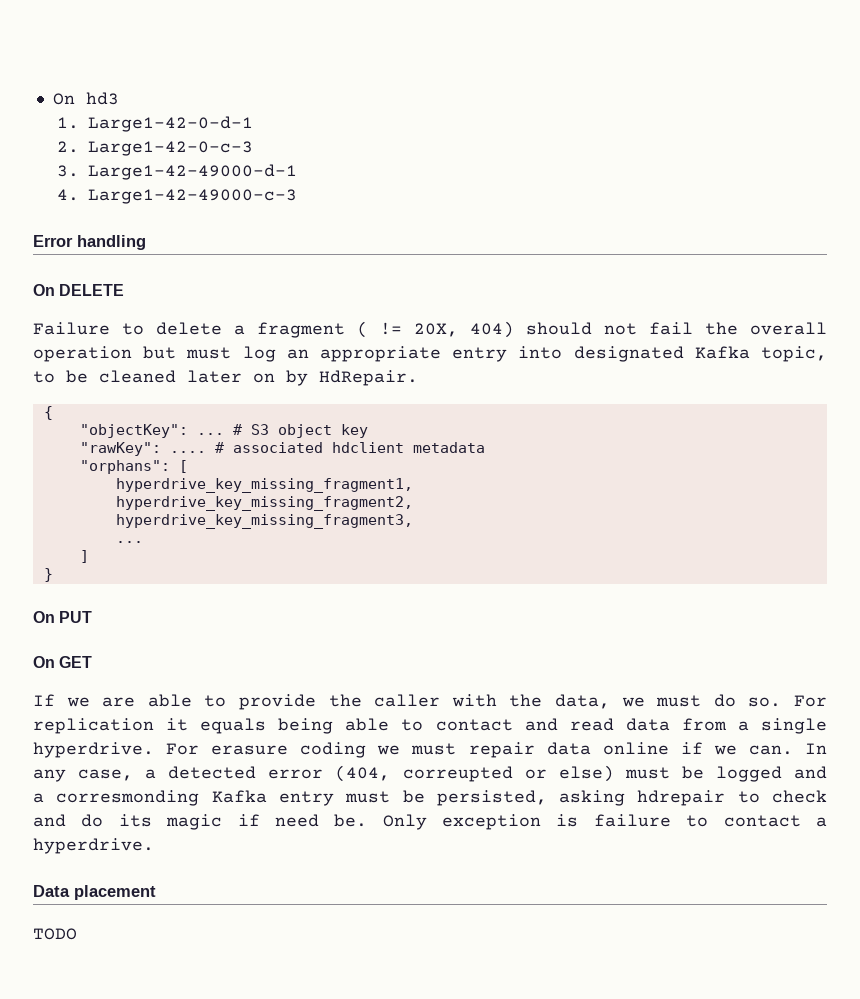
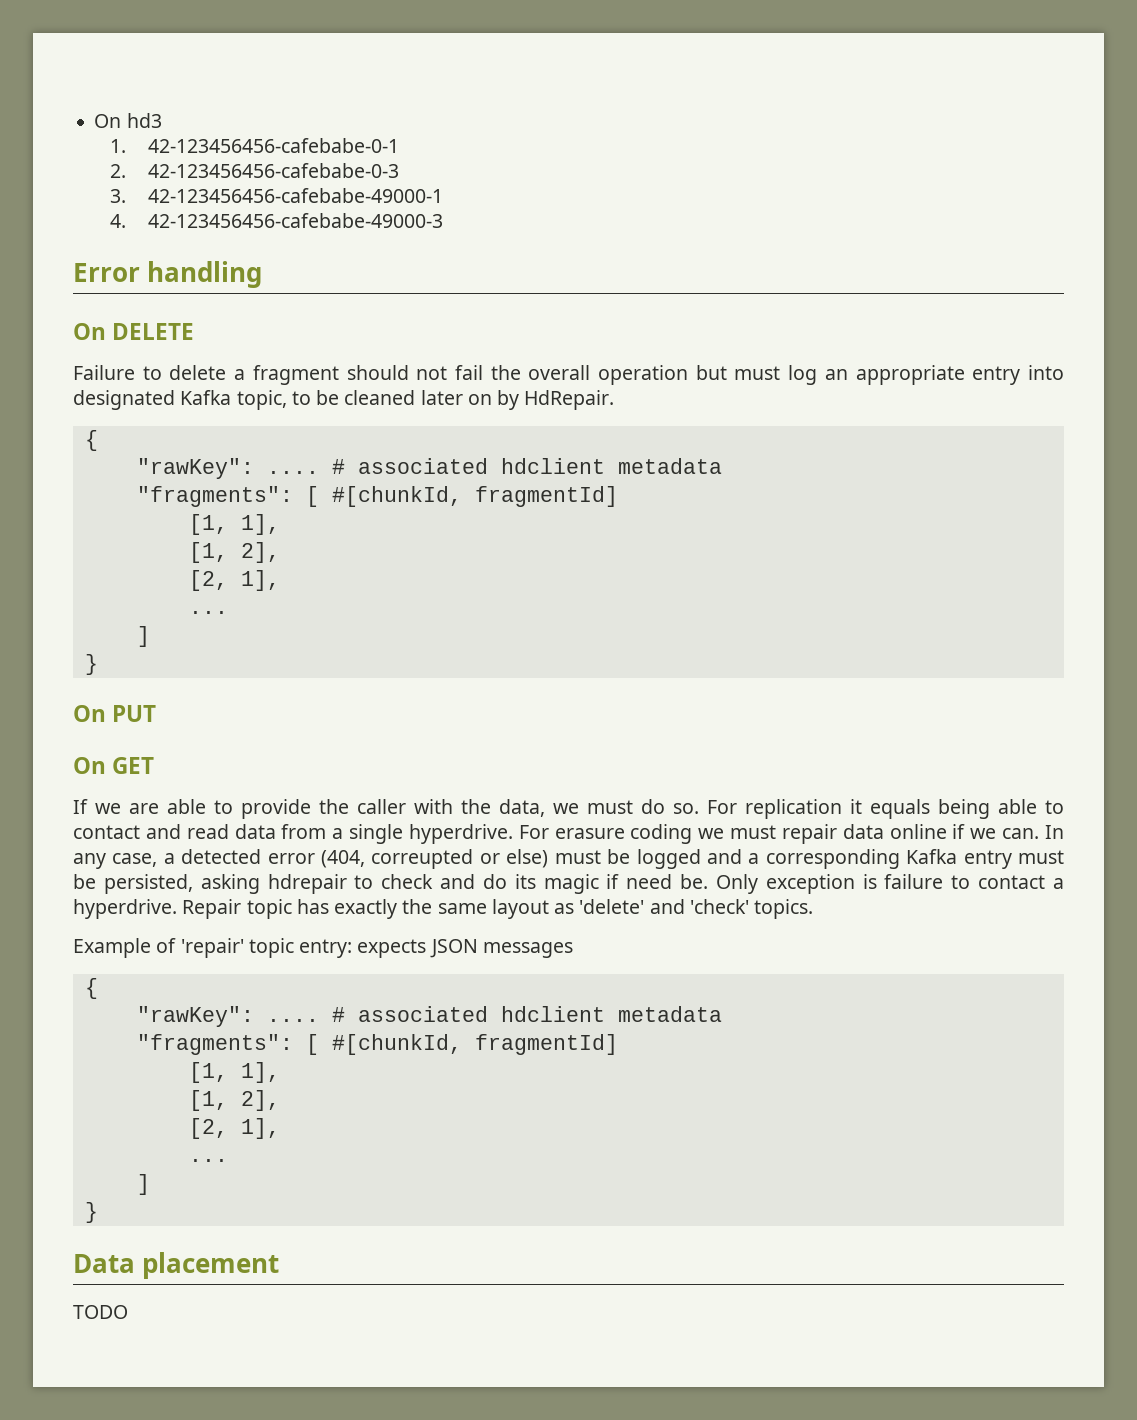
- 1. Large1-42-0-d-1
+ 1. 42-123456456-cafebabe-0-1
- 2. Large1-42-0-c-3
+ 2. 42-123456456-cafebabe-0-3
- 3. Large1-42-49000-d-1
+ 3. 42-123456456-cafebabe-49000-1
- 4. Large1-42-49000-c-3
+ 4. 42-123456456-cafebabe-49000-3
- Failure to delete a fragment ( != 20X, 404) should not fail the overall operation but must log an appropriate entry into designated Kafka topic, to be cleaned later on by HdRepair.
+ Failure to delete a fragment should not fail the overall operation but must log an appropriate entry into designated Kafka topic, to be cleaned later on by HdRepair.
  {
- "objectKey": ... # S3 object key
  "rawKey": .... # associated hdclient metadata
- "orphans": [
- hyperdrive_key_missing_fragment1,
- hyperdrive_key_missing_fragment2,
- hyperdrive_key_missing_fragment3,
+ "fragments": [ #[chunkId, fragmentId]
+ [1, 1],
+ [1, 2],
+ [2, 1],
- In any case, a detected error (404, correupted or else) must be logged and a corresmonding Kafka entry must be persisted, asking hdrepair to check and do its magic if need be.
+ In any case, a detected error (404, correupted or else) must be logged and a corresponding Kafka entry must be persisted, asking hdrepair to check and do its magic if need be.
+ Repair topic has exactly the same layout as 'delete' and 'check' topics.
+ Example of 'repair' topic entry: expects JSON messages
+ {
+ "rawKey": .... # associated hdclient metadata
+ "fragments": [ #[chunkId, fragmentId]
+ [1, 1],
+ [1, 2],
+ [2, 1],
+ ...
+ ]
+ }

